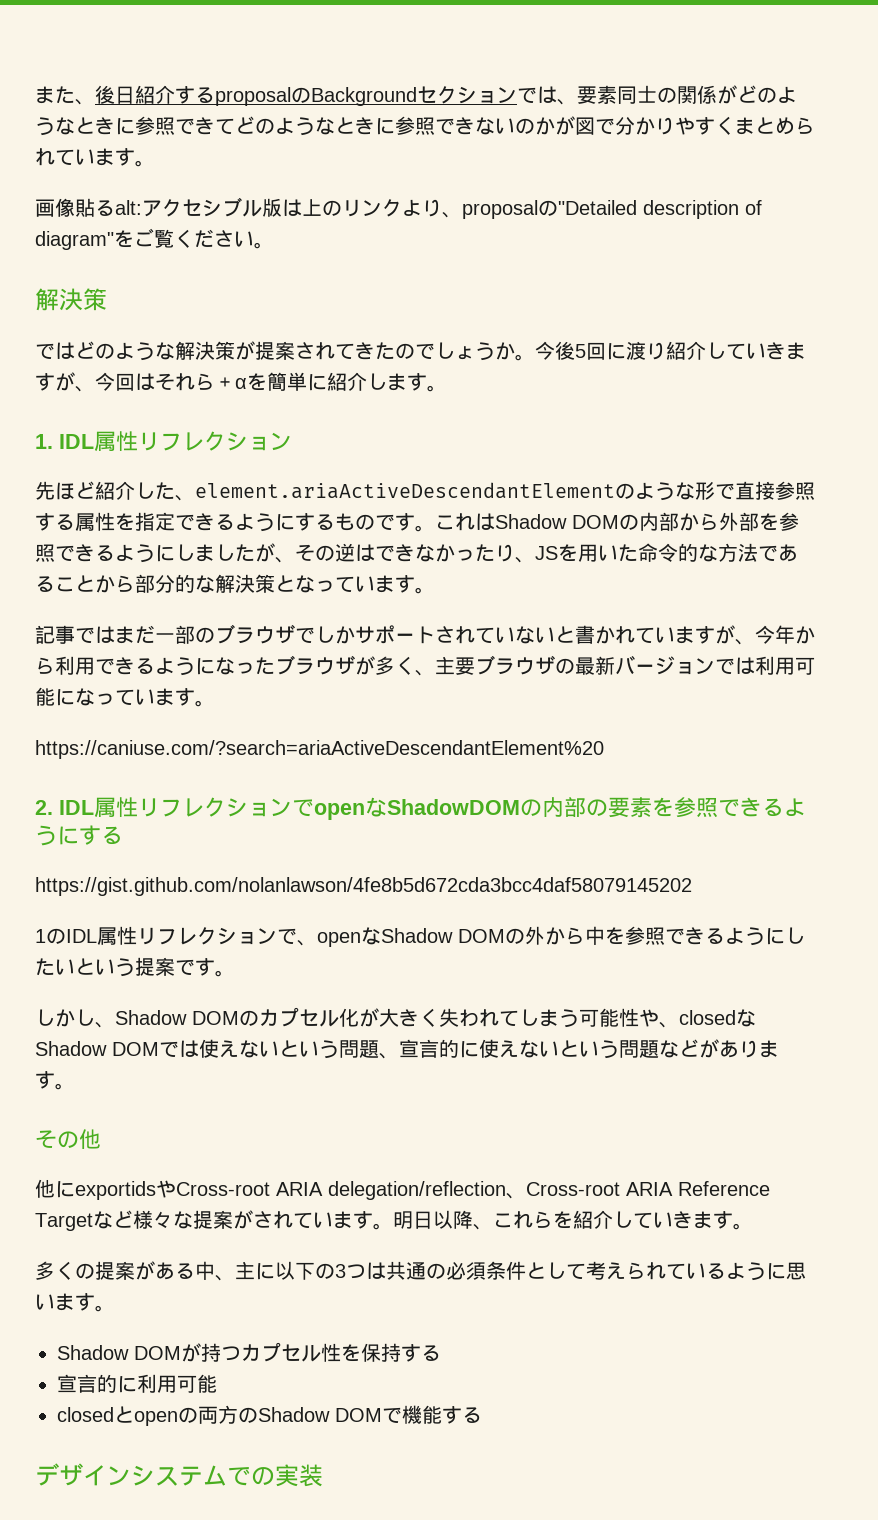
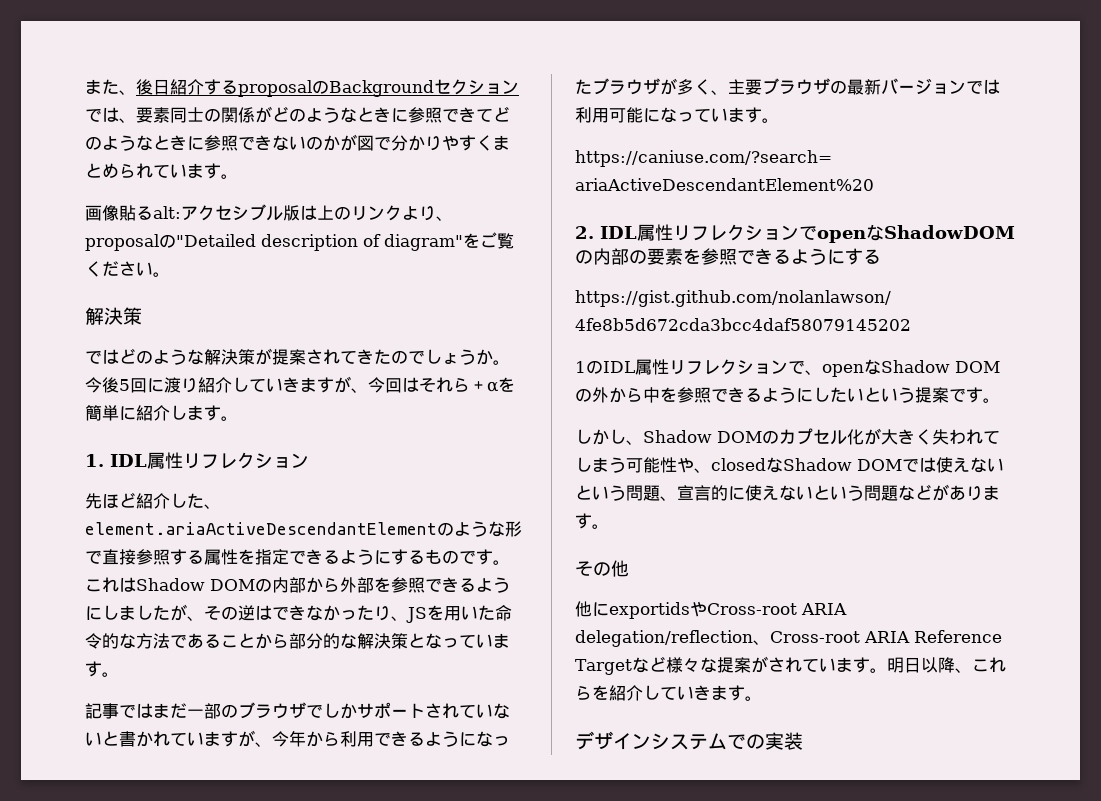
- 多くの提案がある中、主に以下の3つは共通の必須条件として考えられているように思います。
- Shadow DOMが持つカプセル性を保持する
- 宣言的に利用可能
- closedとopenの両方のShadow DOMで機能する

